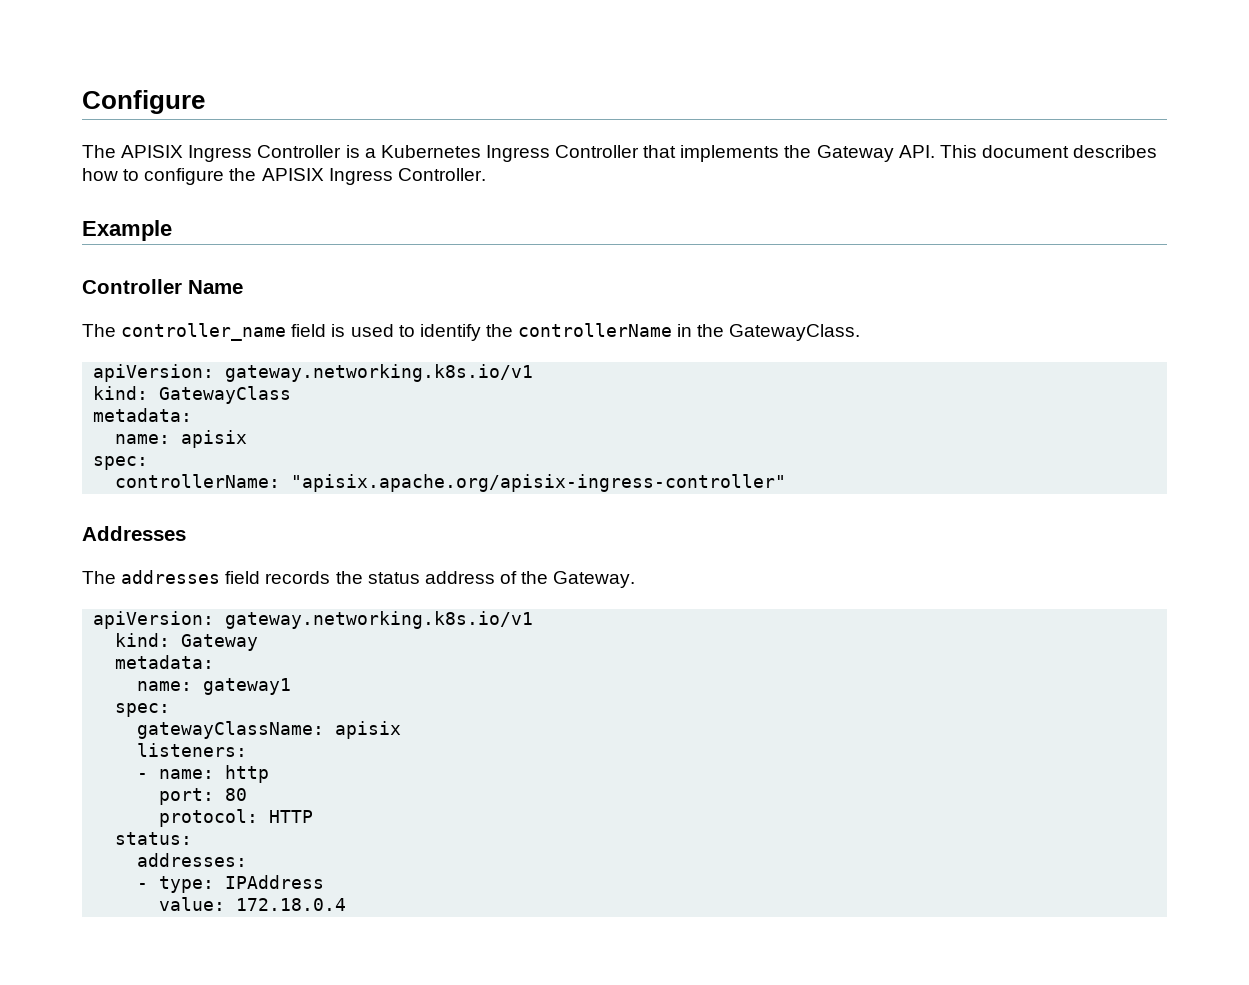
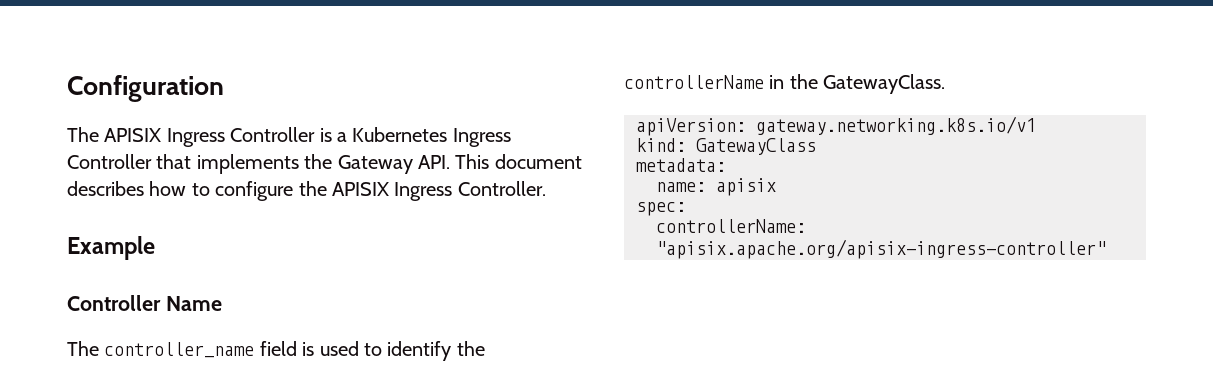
- Configure
+ Configuration
- Addresses
- The addresses field records the status address of the Gateway.
- apiVersion: gateway.networking.k8s.io/v1
- kind: Gateway
- metadata:
- name: gateway1
- spec:
- gatewayClassName: apisix
- listeners:
- - name: http
- port: 80
- protocol: HTTP
- status:
- addresses:
- - type: IPAddress
- value: 172.18.0.4

